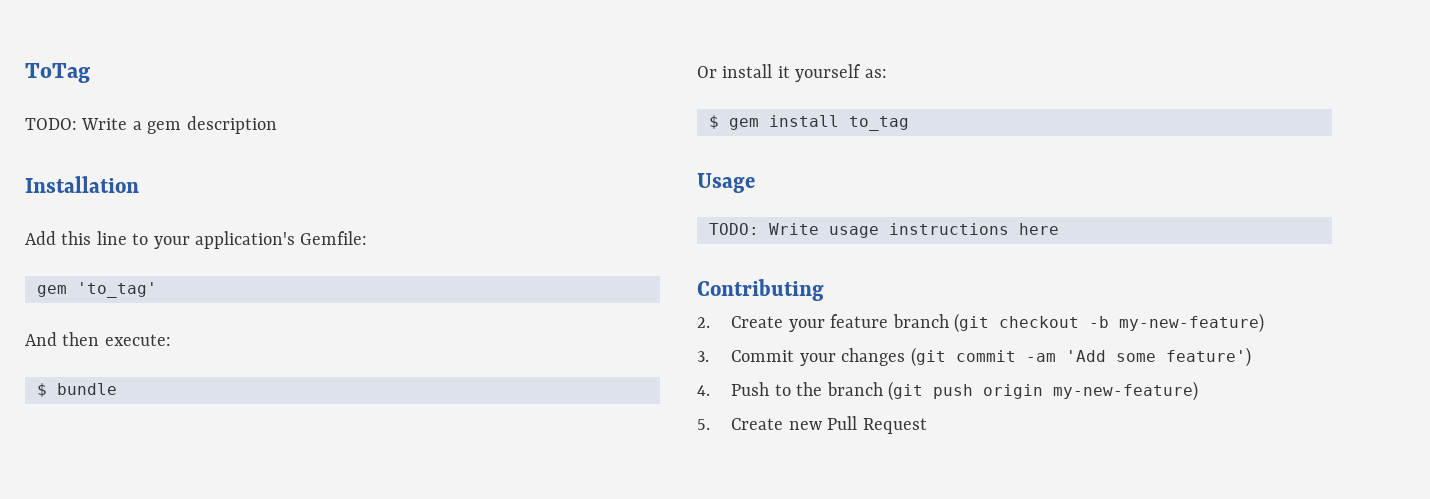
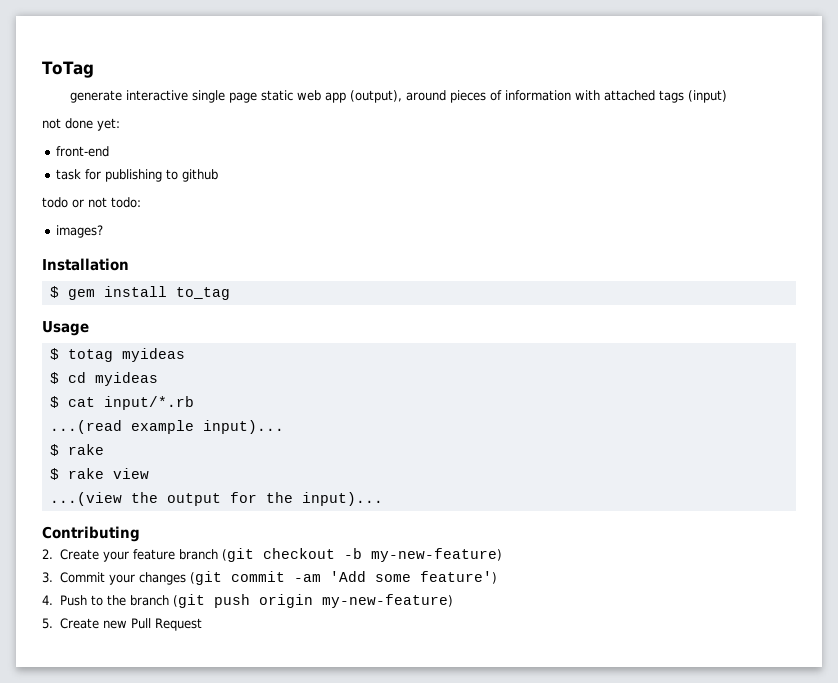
- TODO: Write a gem description
+ generate interactive single page static web app (output), around pieces of information with attached tags (input)
+ not done yet:
+ front-end
+ task for publishing to github
+ todo or not todo:
+ images?
  Installation
- Add this line to your application's Gemfile:
- gem 'to_tag'
- And then execute:
- $ bundle
- Or install it yourself as:
- TODO: Write usage instructions here
+ $ totag myideas
+ $ cd myideas
+ $ cat input/*.rb
+ ...(read example input)...
+ $ rake
+ $ rake view
+ ...(view the output for the input)...

